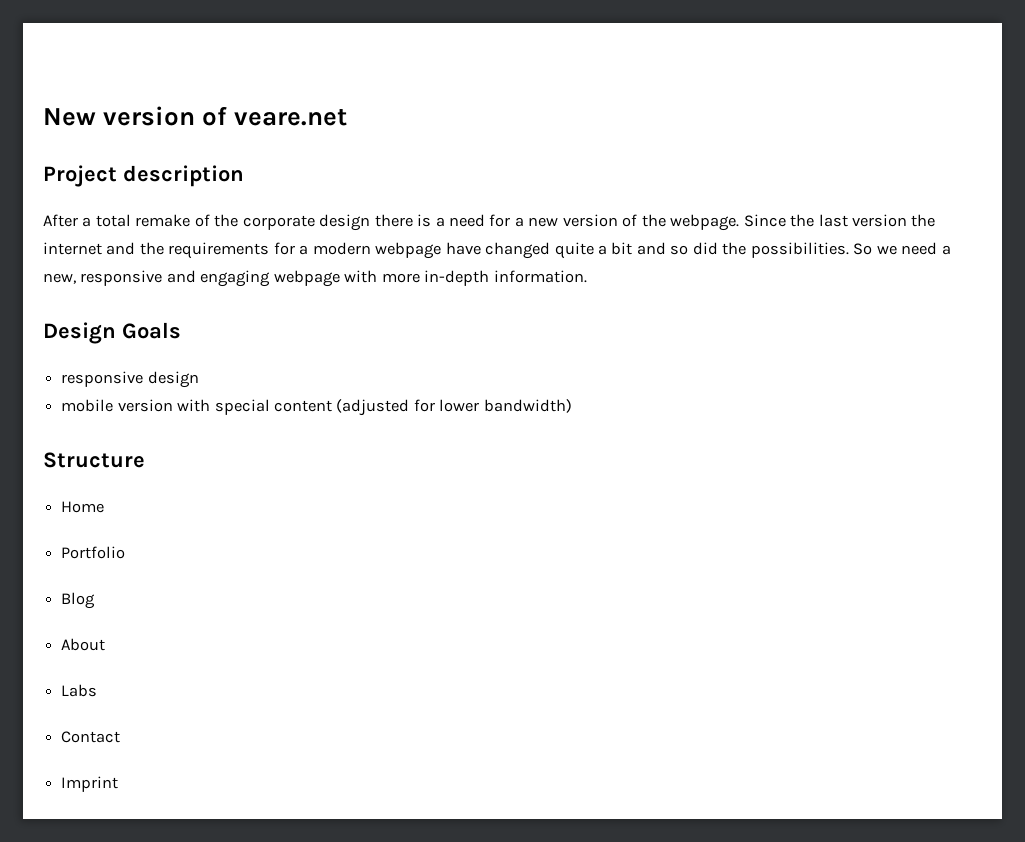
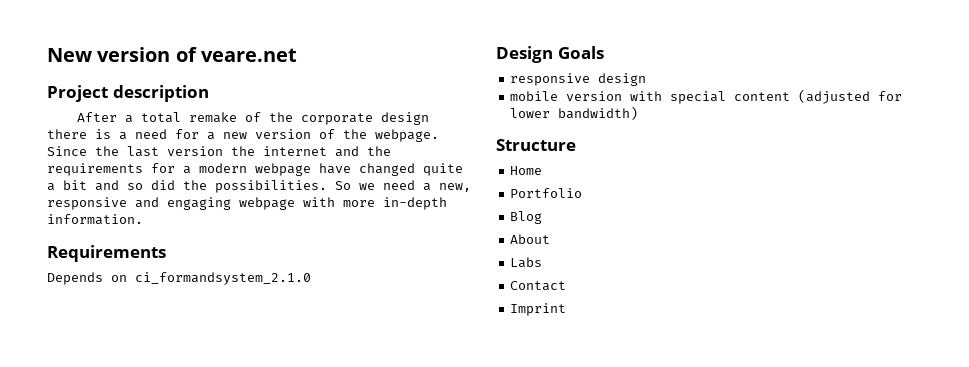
+ Requirements
+ Depends on ci_formandsystem_2.1.0

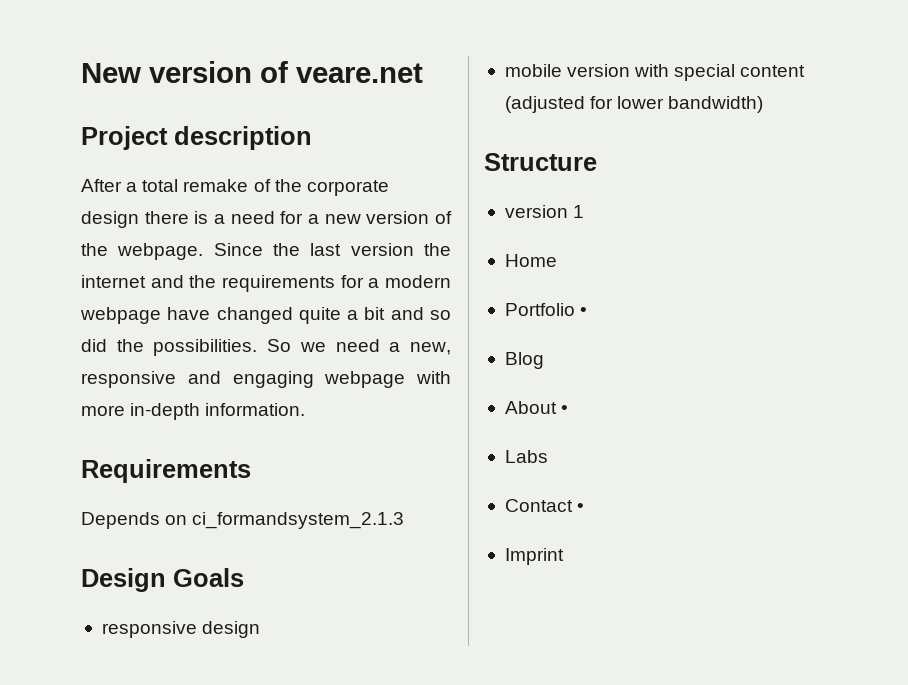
- Depends on ci_formandsystem_2.1.0
+ Depends on ci_formandsystem_2.1.3
+ version 1
- Portfolio
+ Portfolio •
- About
+ About •
- Contact
+ Contact •

